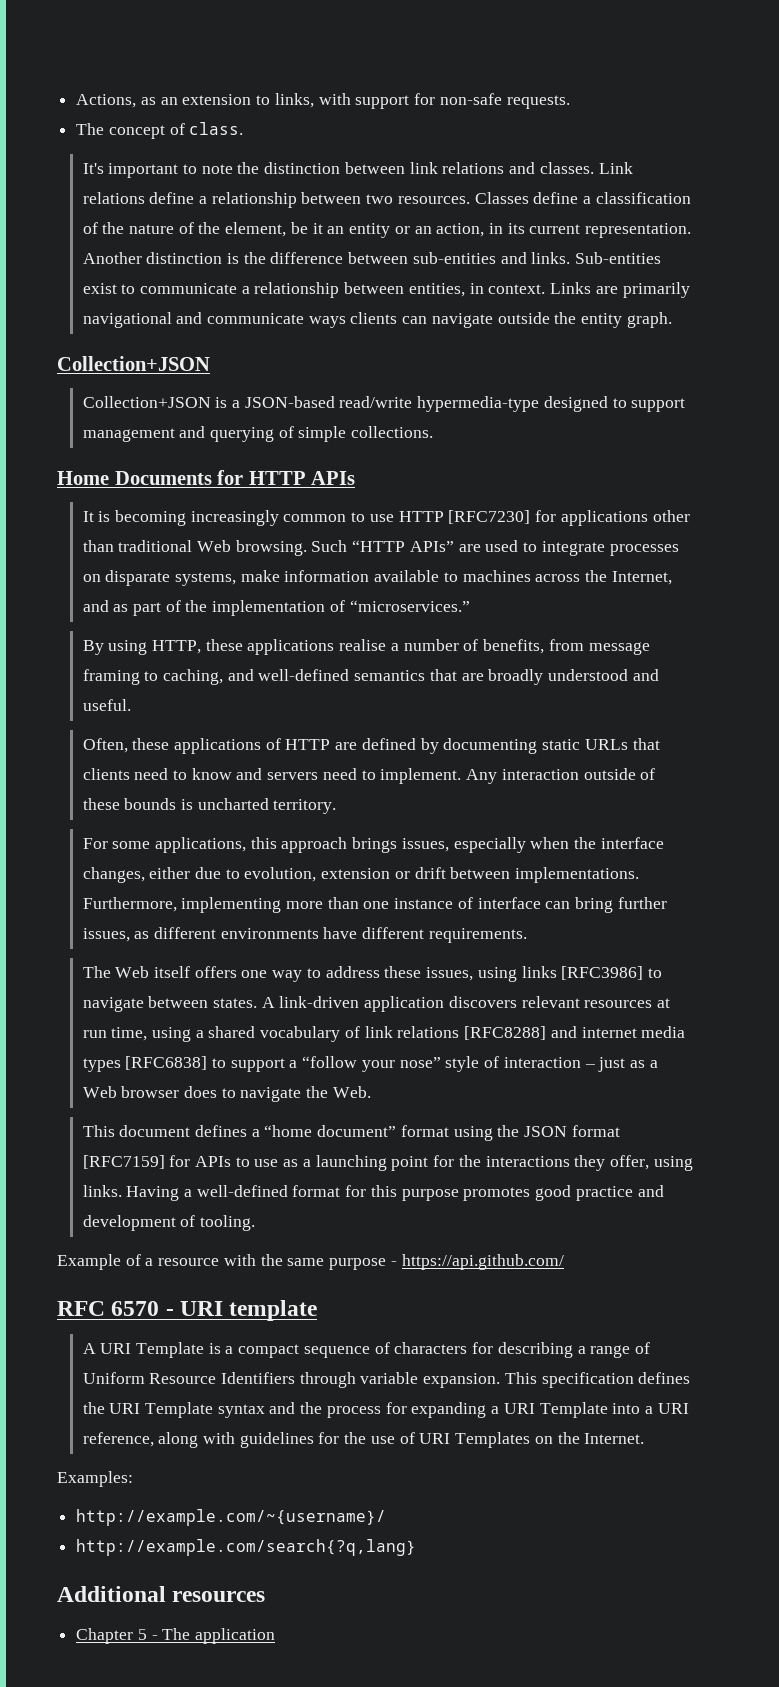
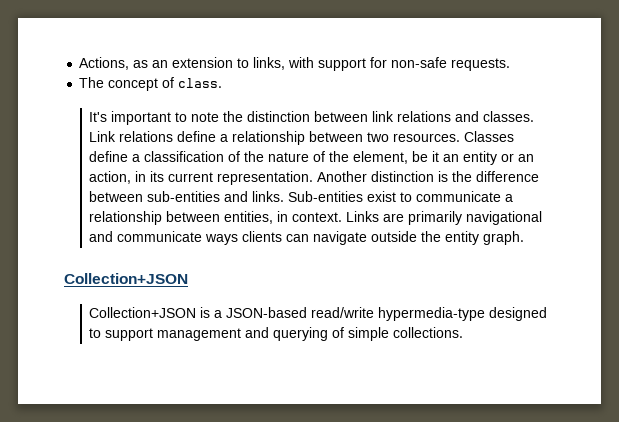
- Home Documents for HTTP APIs
- It is becoming increasingly common to use HTTP [RFC7230] for applications other than traditional Web browsing. Such “HTTP APIs” are used to integrate processes on disparate systems, make information available to machines across the Internet, and as part of the implementation of “microservices.”
- By using HTTP, these applications realise a number of benefits, from message framing to caching, and well-defined semantics that are broadly understood and useful.
- Often, these applications of HTTP are defined by documenting static URLs that clients need to know and servers need to implement. Any interaction outside of these bounds is uncharted territory.
- For some applications, this approach brings issues, especially when the interface changes, either due to evolution, extension or drift between implementations. Furthermore, implementing more than one instance of interface can bring further issues, as different environments have different requirements.
- The Web itself offers one way to address these issues, using links [RFC3986] to navigate between states. A link-driven application discovers relevant resources at run time, using a shared vocabulary of link relations [RFC8288] and internet media types [RFC6838] to support a “follow your nose” style of interaction – just as a Web browser does to navigate the Web.
- This document defines a “home document” format using the JSON format [RFC7159] for APIs to use as a launching point for the interactions they offer, using links. Having a well-defined format for this purpose promotes good practice and development of tooling.
- Example of a resource with the same purpose - https://api.github.com/
- RFC 6570 - URI template
- A URI Template is a compact sequence of characters for describing a range of Uniform Resource Identifiers through variable expansion. This specification defines the URI Template syntax and the process for expanding a URI Template into a URI reference, along with guidelines for the use of URI Templates on the Internet.
- Examples:
- http://example.com/~{username}/
- http://example.com/search{?q,lang}
- Additional resources
- Chapter 5 - The application

